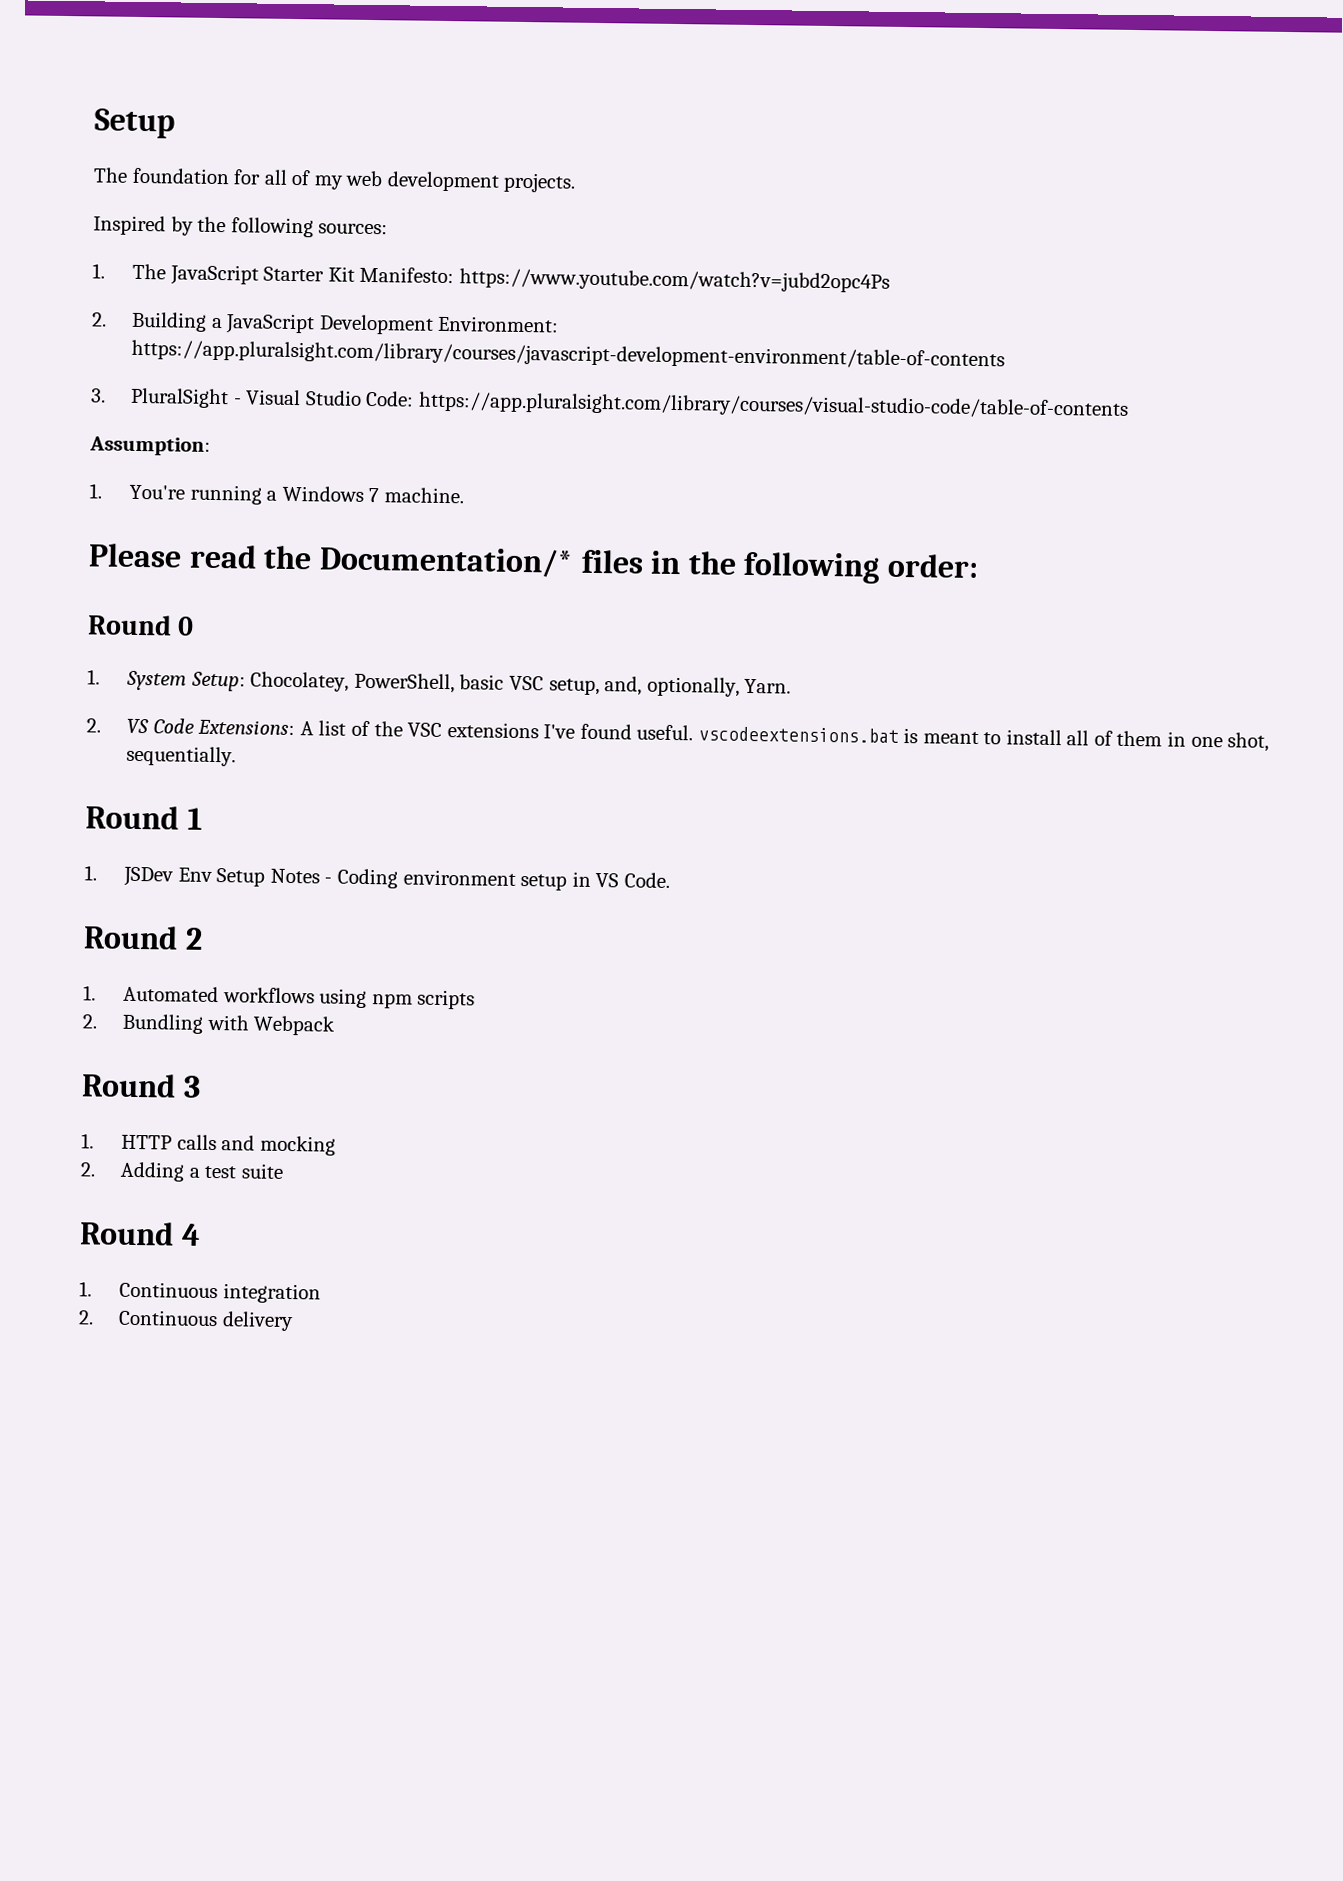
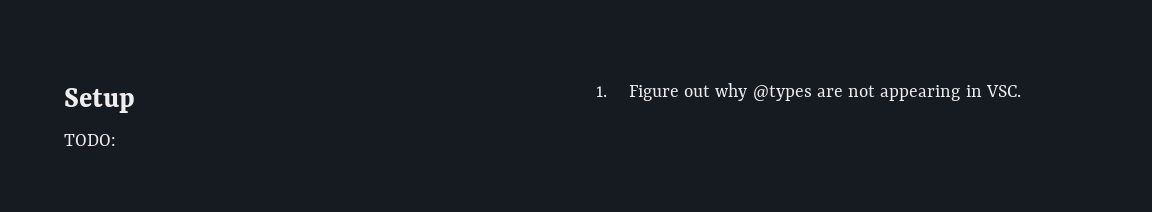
- The foundation for all of my web development projects.
- Inspired by the following sources:
- 1. The JavaScript Starter Kit Manifesto: https://www.youtube.com/watch?v=jubd2opc4Ps
- 2. Building a JavaScript Development Environment: https://app.pluralsight.com/library/courses/javascript-development-environment/table-of-contents
- 3. PluralSight - Visual Studio Code: https://app.pluralsight.com/library/courses/visual-studio-code/table-of-contents
- Assumption:
- 1. You're running a Windows 7 machine.
- Please read the Documentation/* files in the following order:
- Round 0
- 1. System Setup: Chocolatey, PowerShell, basic VSC setup, and, optionally, Yarn.
- 2. VS Code Extensions: A list of the VSC extensions I've found useful. vscodeextensions.bat is meant to install all of them in one shot, sequentially.
- Round 1
- 1. JSDev Env Setup Notes - Coding environment setup in VS Code.
- Round 2
- 1. Automated workflows using npm scripts
- 2. Bundling with Webpack
- Round 3
- 1. HTTP calls and mocking
- 2. Adding a test suite
- Round 4
- 1. Continuous integration
- 2. Continuous delivery
+ TODO:
+ 1. Figure out why @types are not appearing in VSC.

